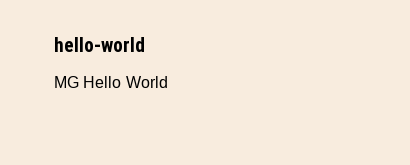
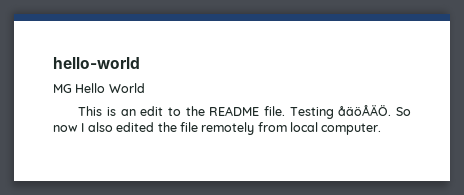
+ This is an edit to the README file. Testing åäöÅÄÖ. So now I also edited the file remotely from local computer.

